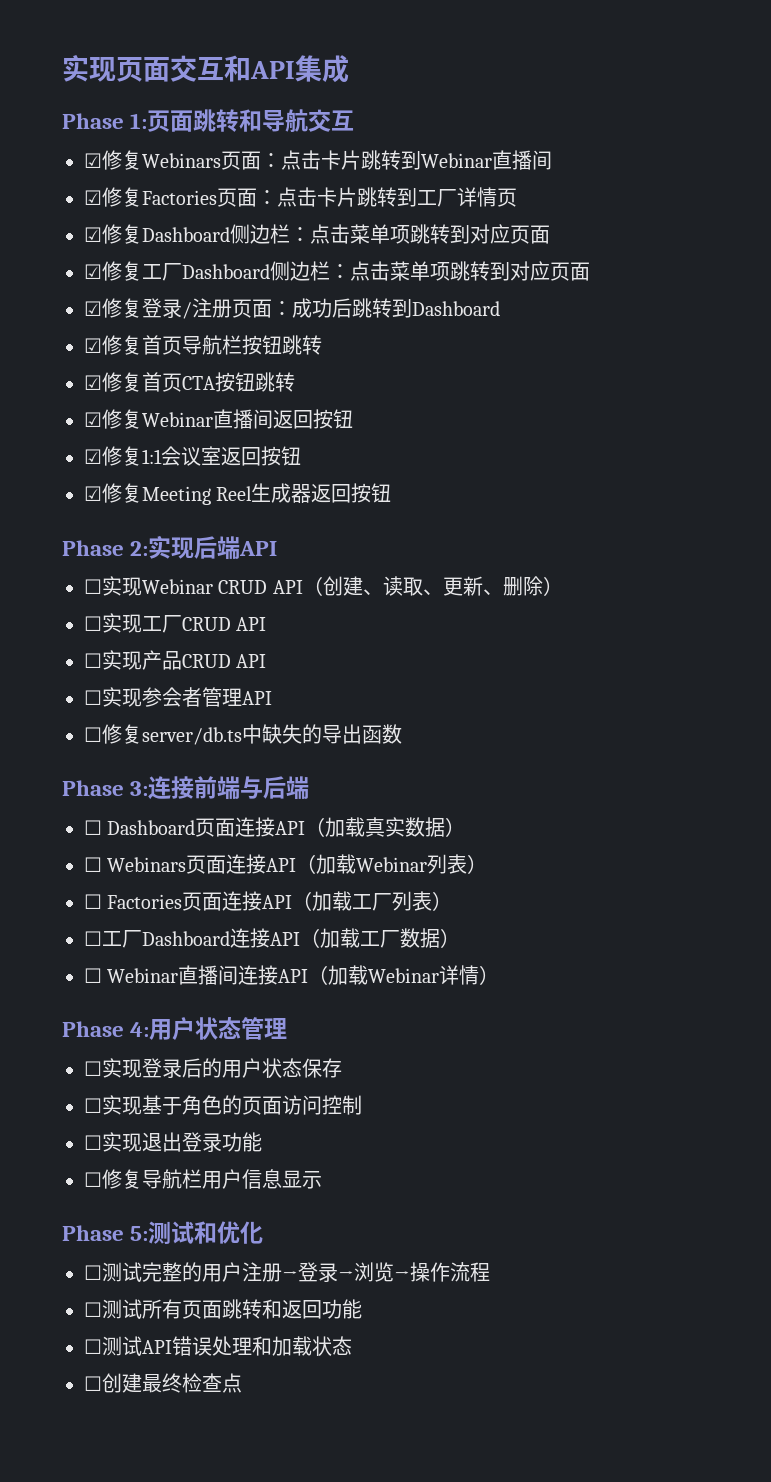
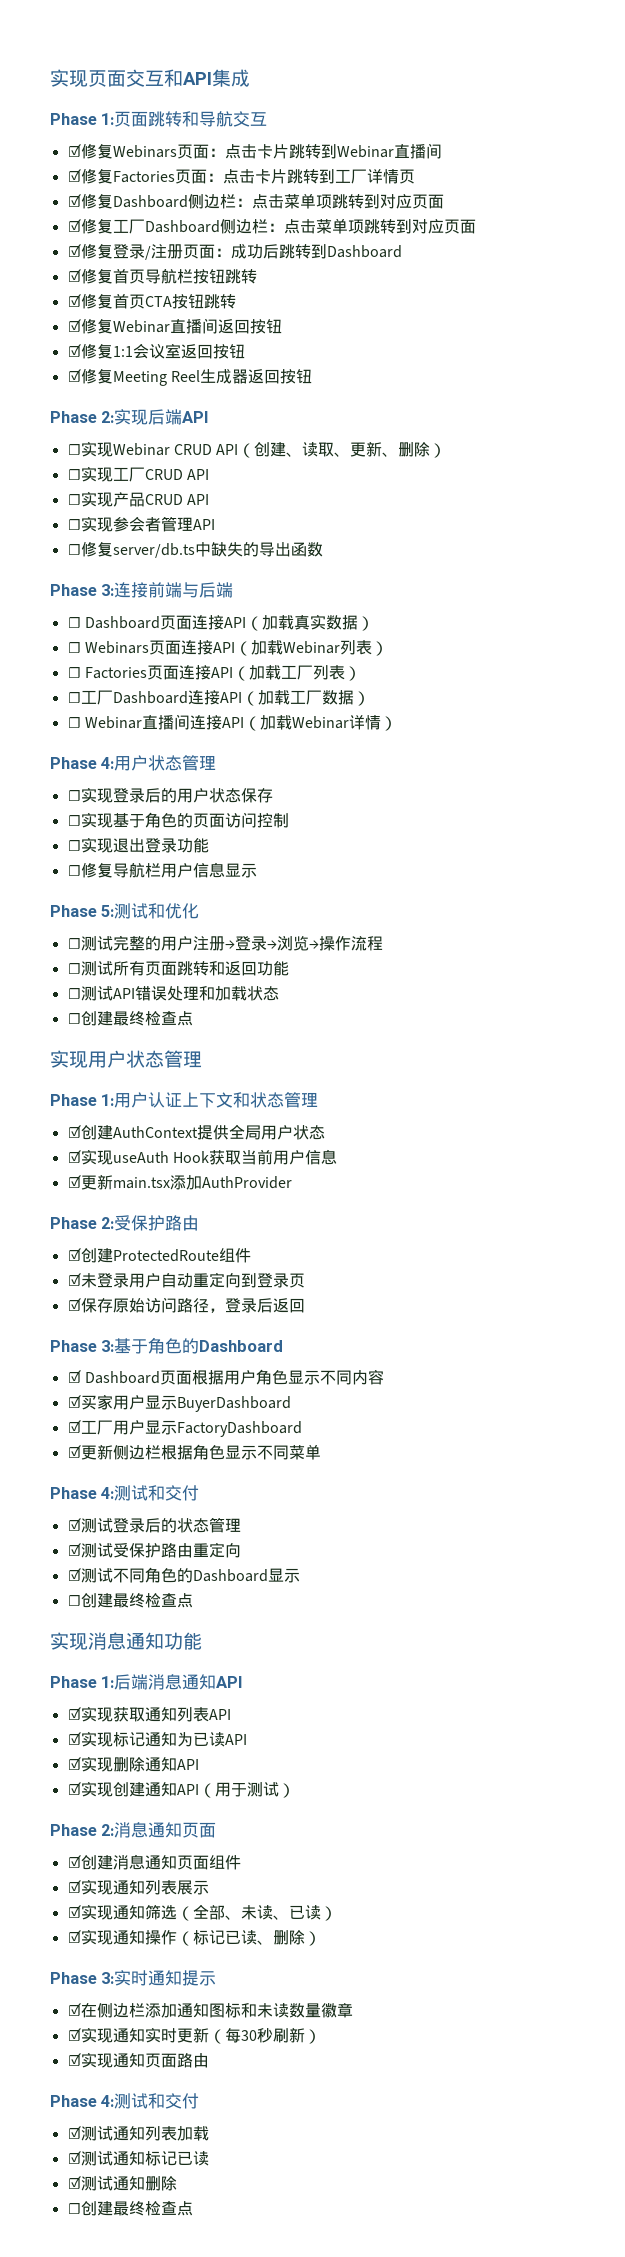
+ 实现用户状态管理
+ Phase 1:用户认证上下文和状态管理
+ ☑创建AuthContext提供全局用户状态
+ ☑实现useAuth Hook获取当前用户信息
+ ☑更新main.tsx添加AuthProvider
+ Phase 2:受保护路由
+ ☑创建ProtectedRoute组件
+ ☑未登录用户自动重定向到登录页
+ ☑保存原始访问路径，登录后返回
+ Phase 3:基于角色的Dashboard
+ ☑ Dashboard页面根据用户角色显示不同内容
+ ☑买家用户显示BuyerDashboard
+ ☑工厂用户显示FactoryDashboard
+ ☑更新侧边栏根据角色显示不同菜单
+ Phase 4:测试和交付
+ ☑测试登录后的状态管理
+ ☑测试受保护路由重定向
+ ☑测试不同角色的Dashboard显示
+ ☐创建最终检查点
+ 实现消息通知功能
+ Phase 1:后端消息通知API
+ ☑实现获取通知列表API
+ ☑实现标记通知为已读API
+ ☑实现删除通知API
+ ☑实现创建通知API（用于测试）
+ Phase 2:消息通知页面
+ ☑创建消息通知页面组件
+ ☑实现通知列表展示
+ ☑实现通知筛选（全部、未读、已读）
+ ☑实现通知操作（标记已读、删除）
+ Phase 3:实时通知提示
+ ☑在侧边栏添加通知图标和未读数量徽章
+ ☑实现通知实时更新（每30秒刷新）
+ ☑实现通知页面路由
+ Phase 4:测试和交付
+ ☑测试通知列表加载
+ ☑测试通知标记已读
+ ☑测试通知删除
+ ☐创建最终检查点

